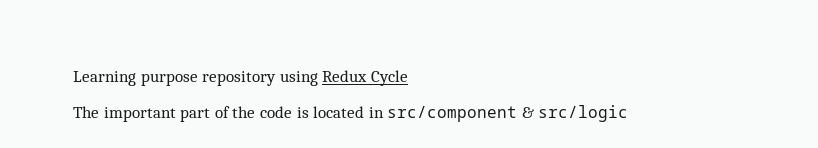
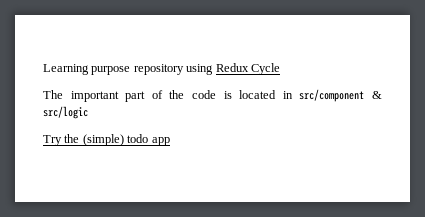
+ Try the (simple) todo app

